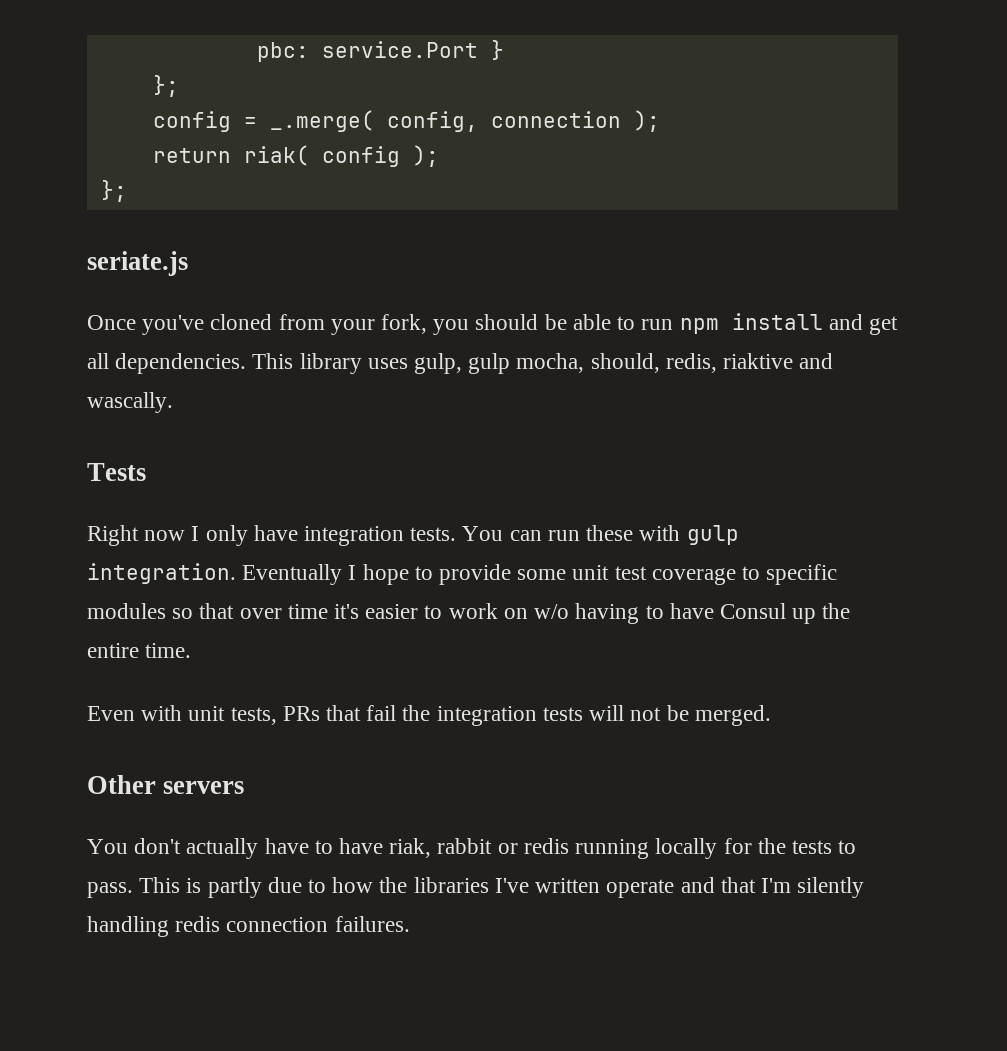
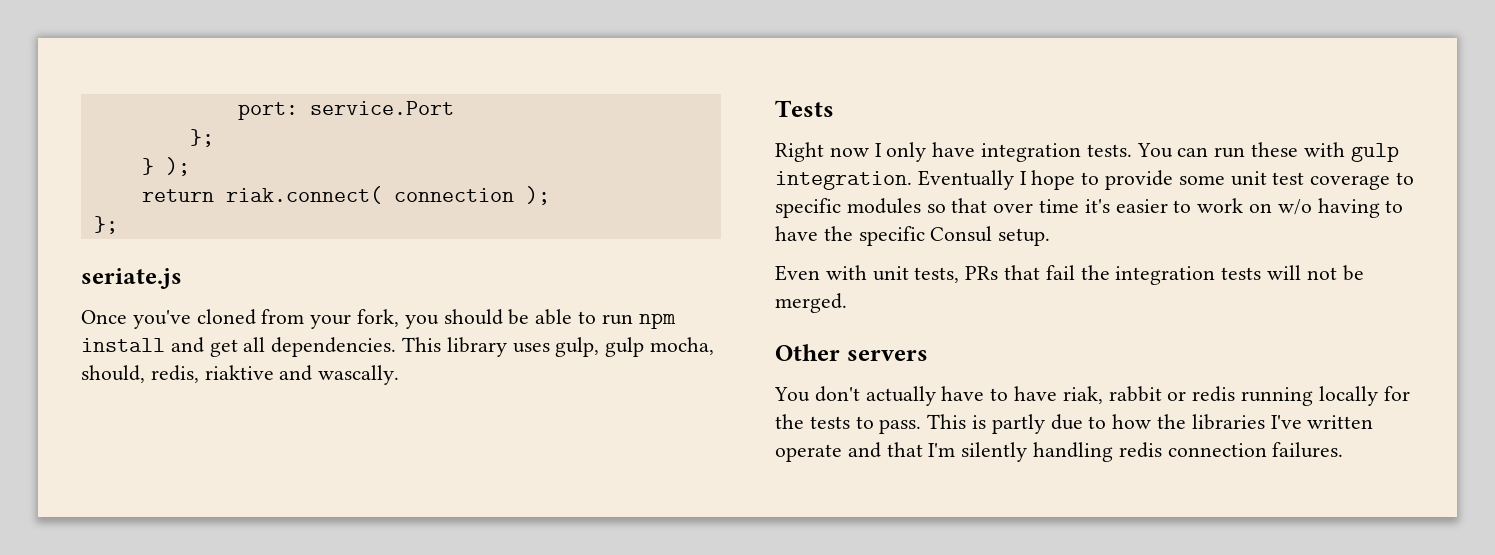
- pbc: service.Port }
+ port: service.Port
  };
- config = _.merge( config, connection );
+ } );
- return riak( config );
+ return riak.connect( connection );
- Eventually I hope to provide some unit test coverage to specific modules so that over time it's easier to work on w/o having to have Consul up the entire time.
+ Eventually I hope to provide some unit test coverage to specific modules so that over time it's easier to work on w/o having to have the specific Consul setup.

